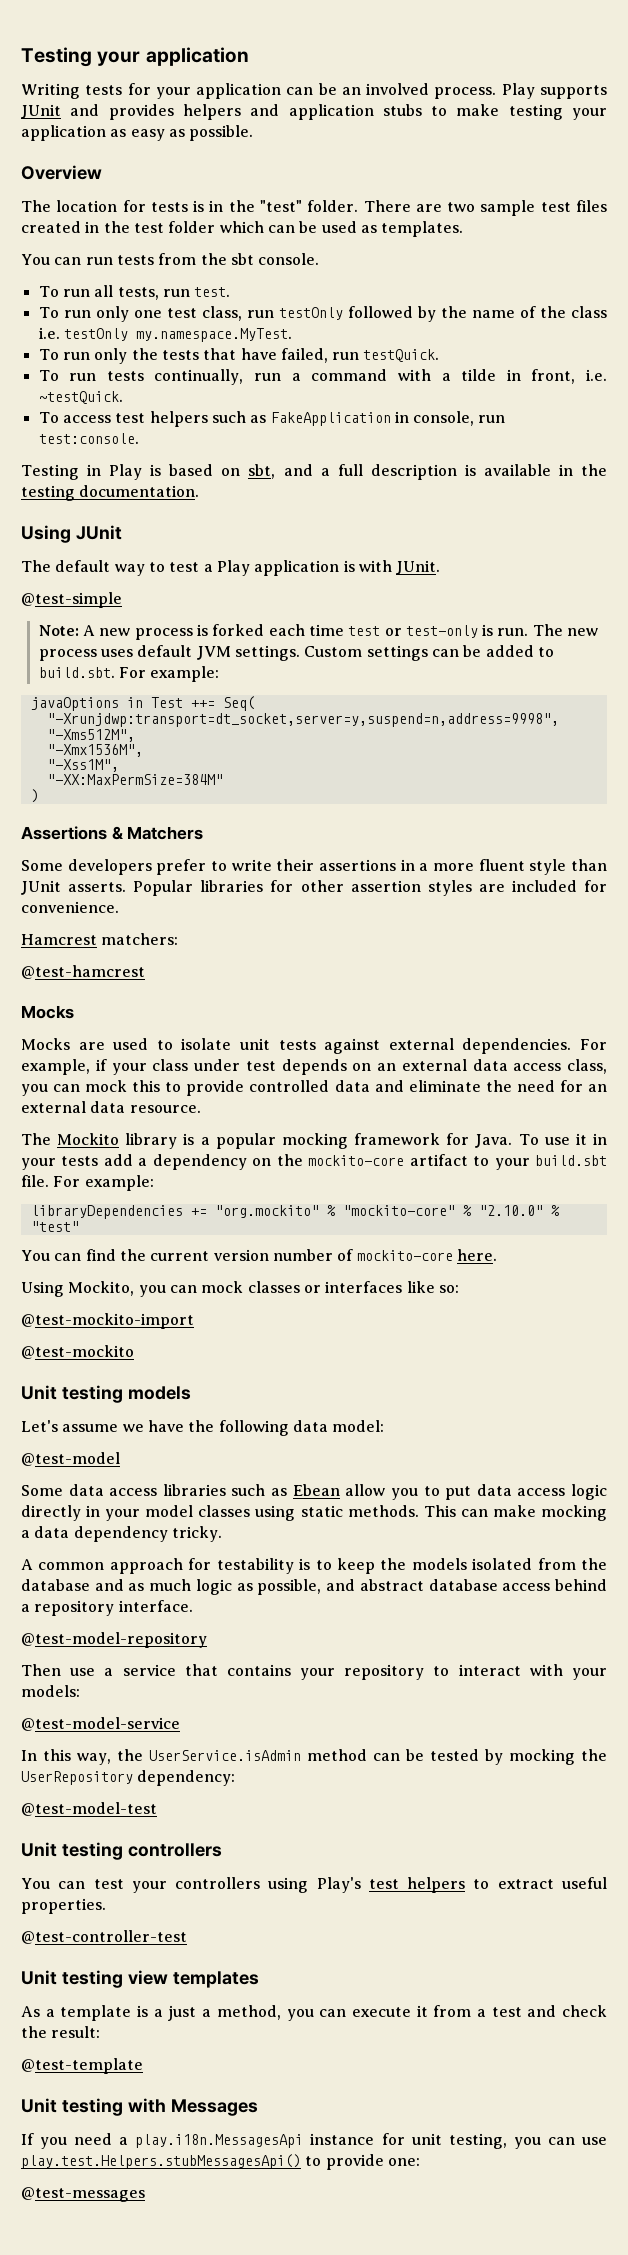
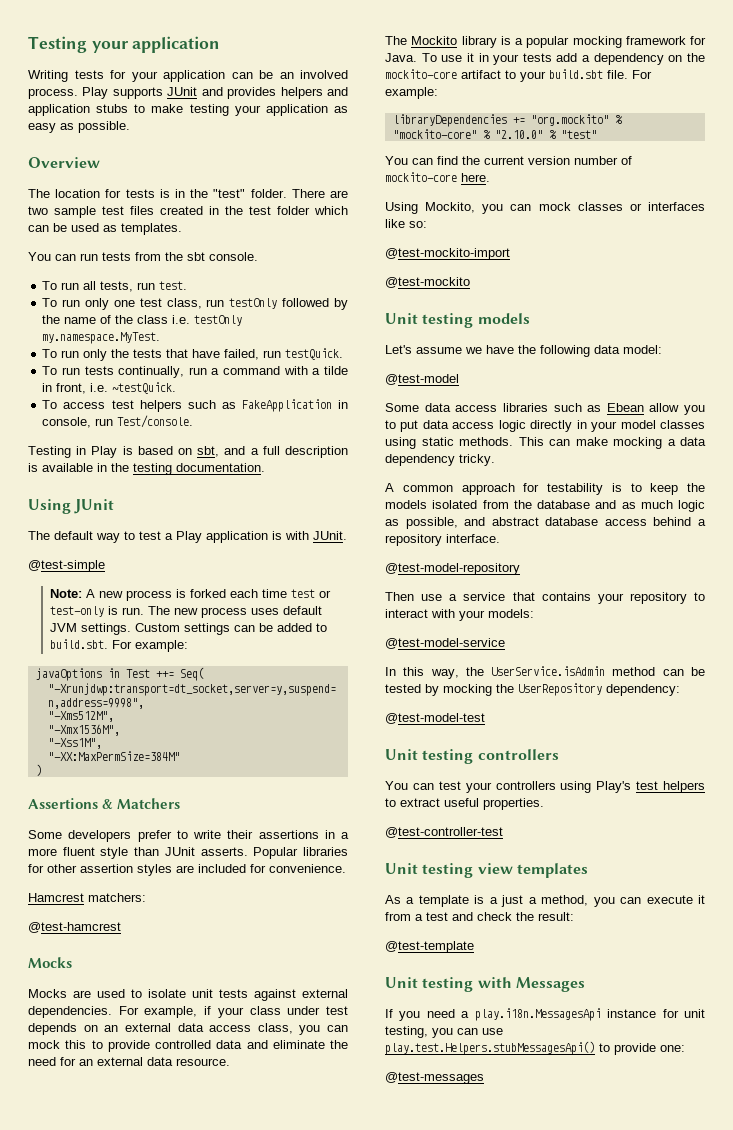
- To access test helpers such as FakeApplication in console, run test:console.
+ To access test helpers such as FakeApplication in console, run Test/console.

